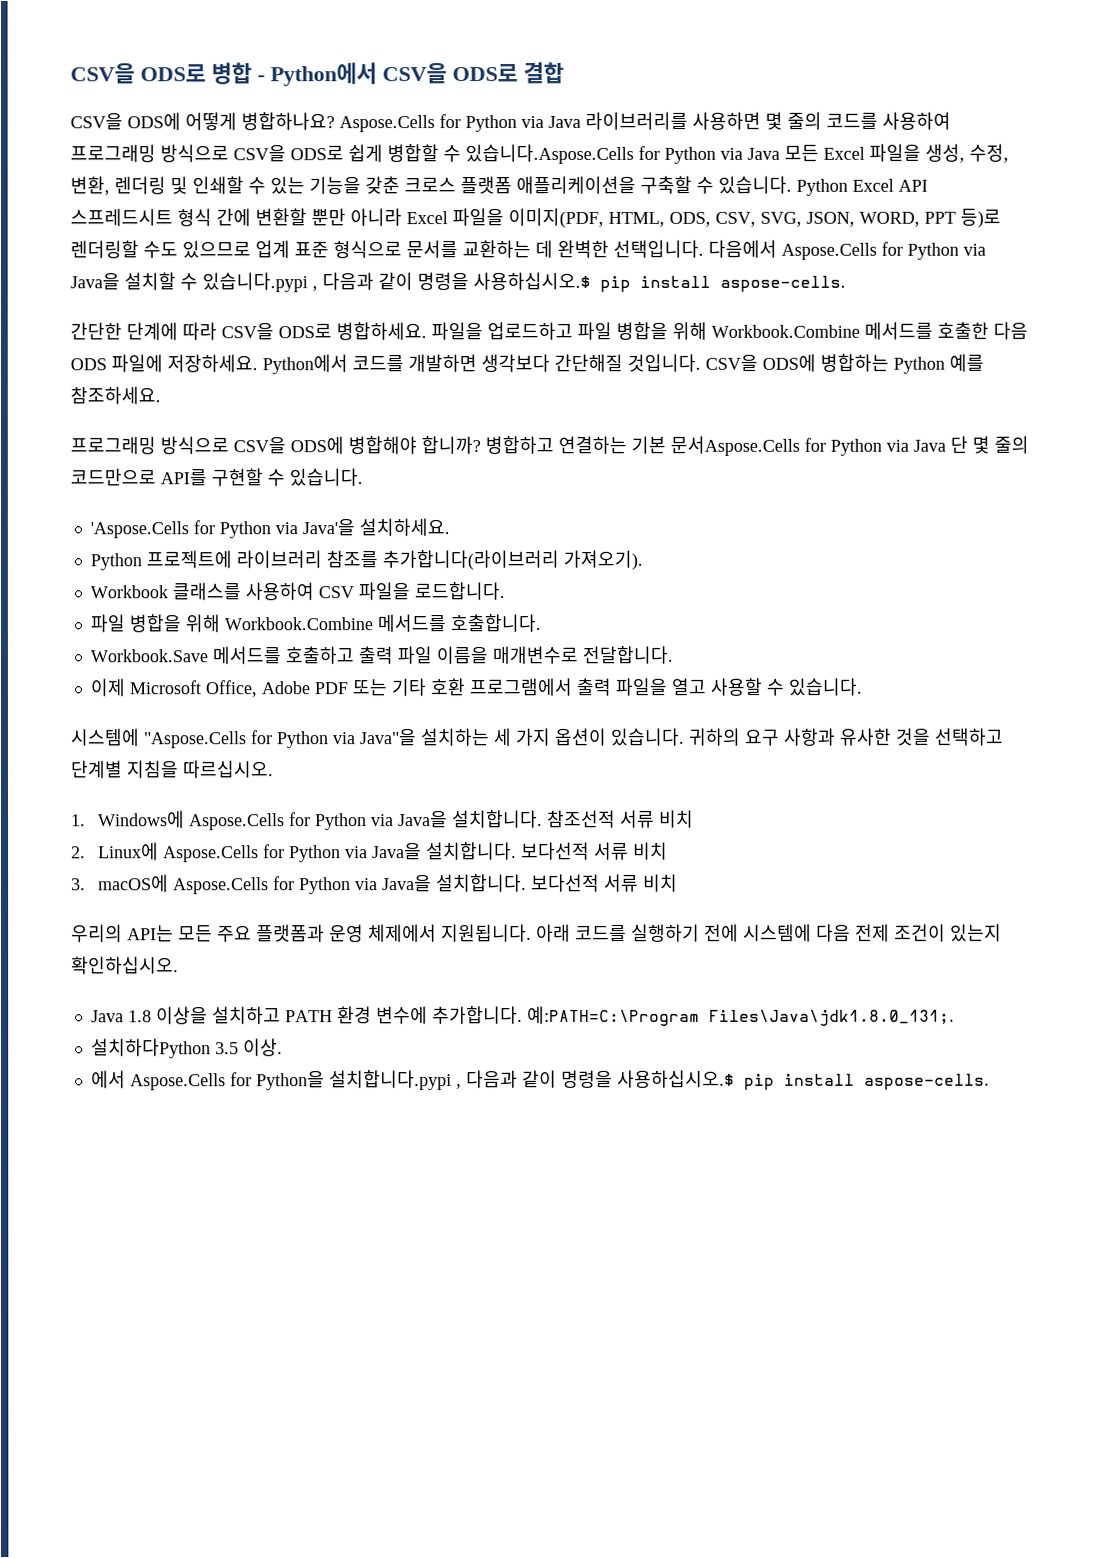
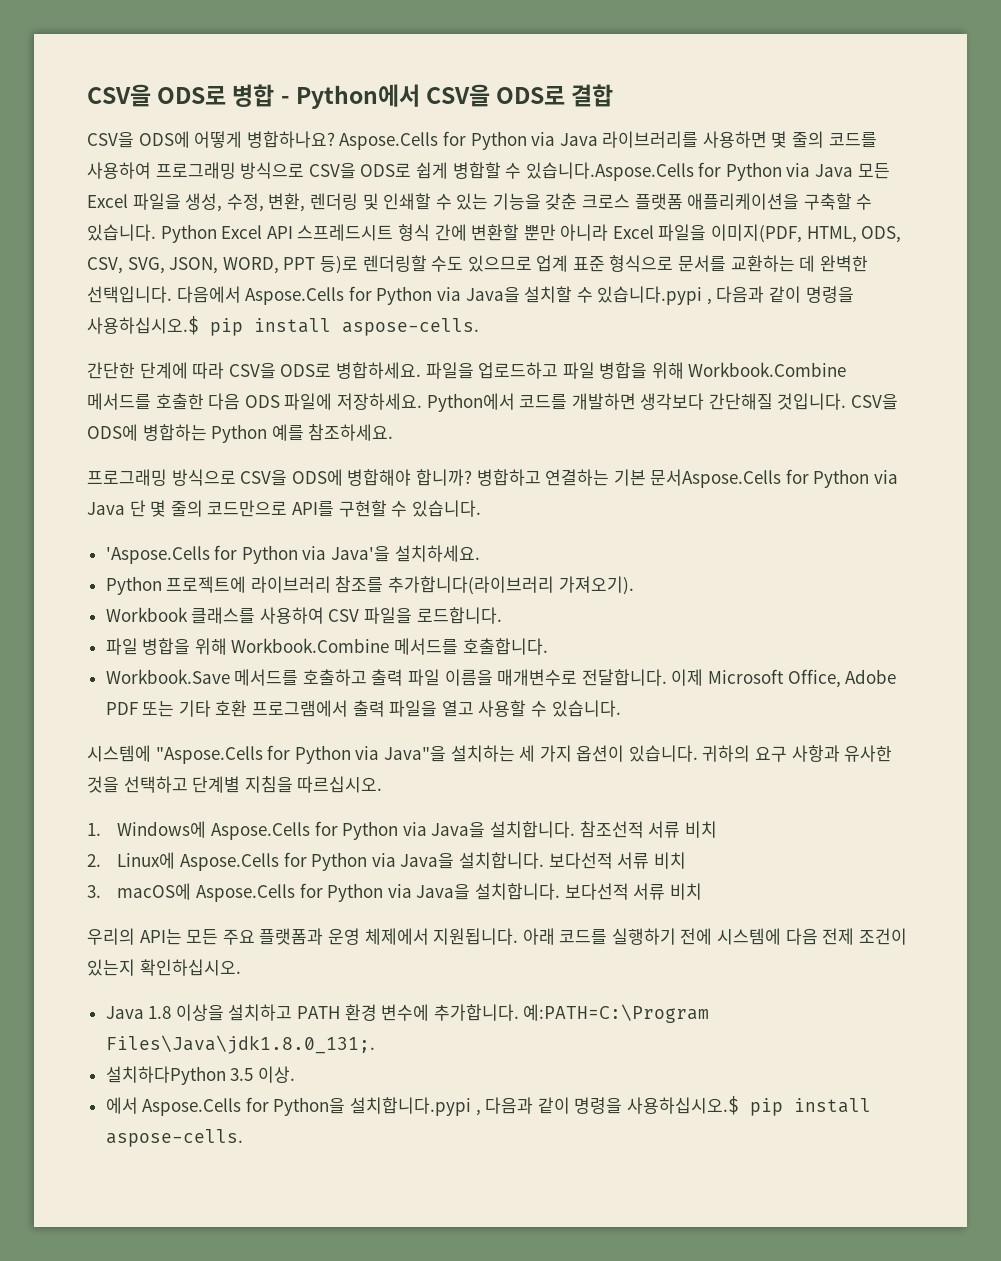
- Workbook.Save 메서드를 호출하고 출력 파일 이름을 매개변수로 전달합니다.
- 이제 Microsoft Office, Adobe PDF 또는 기타 호환 프로그램에서 출력 파일을 열고 사용할 수 있습니다.
+ Workbook.Save 메서드를 호출하고 출력 파일 이름을 매개변수로 전달합니다. 이제 Microsoft Office, Adobe PDF 또는 기타 호환 프로그램에서 출력 파일을 열고 사용할 수 있습니다.

